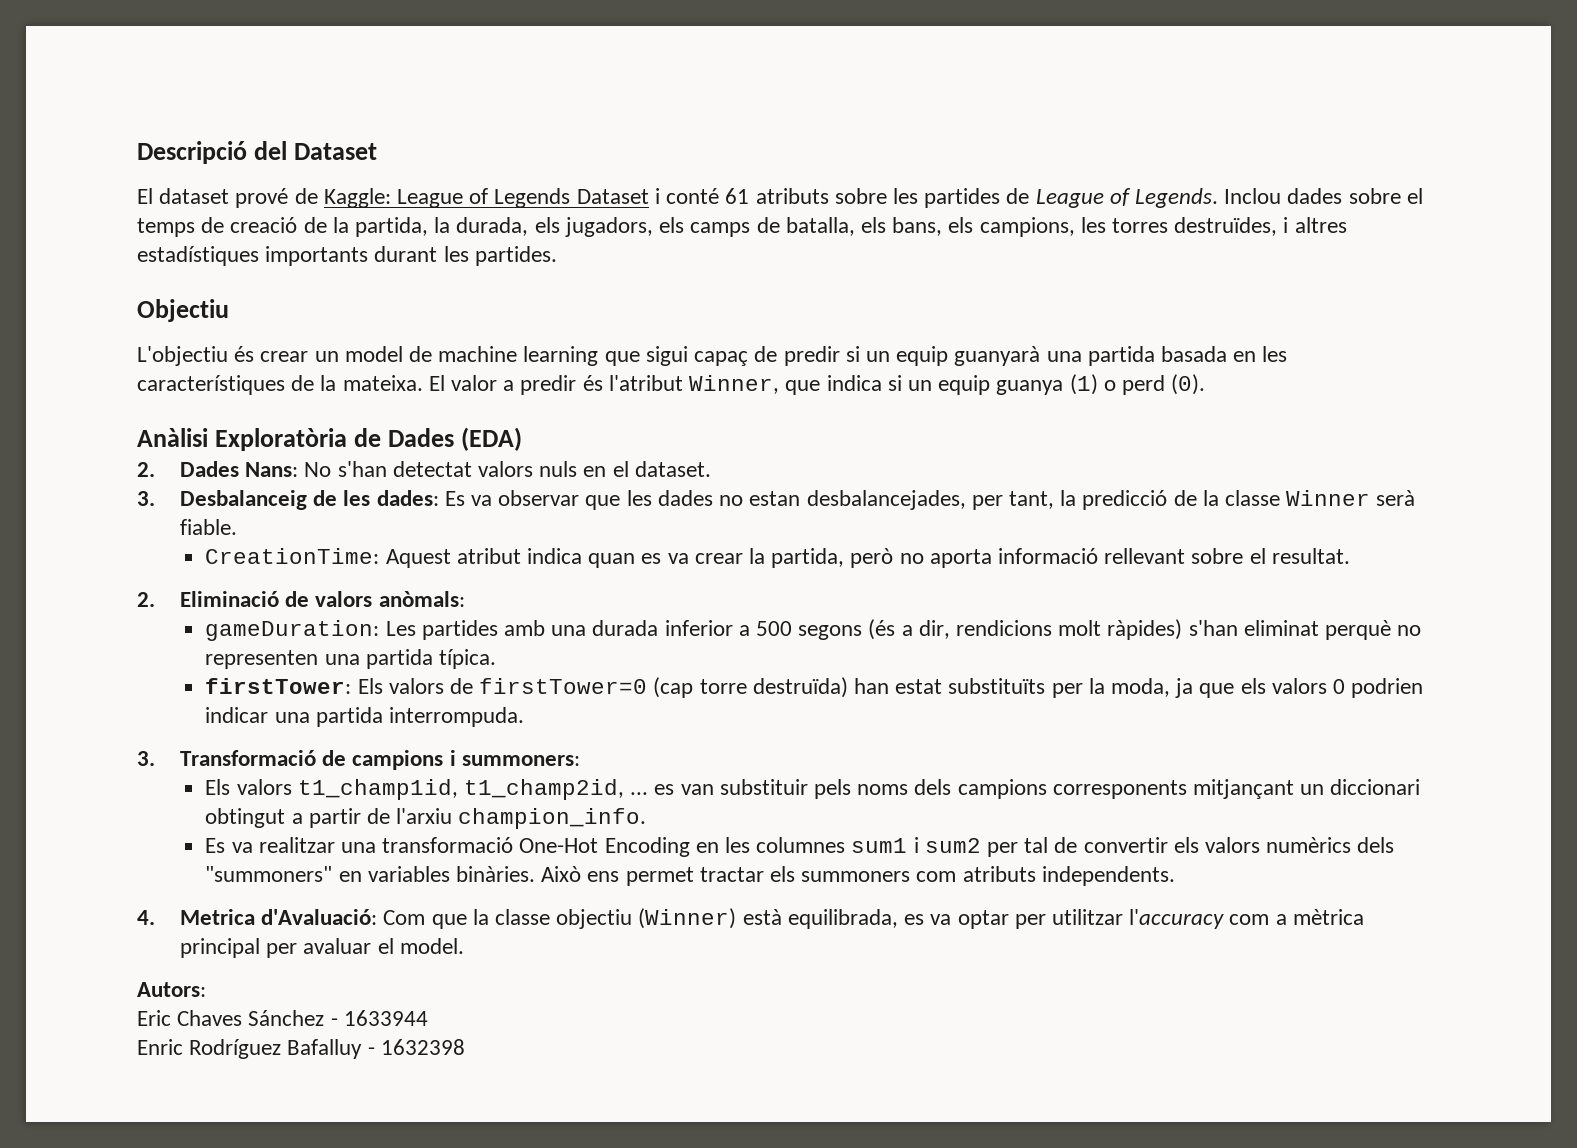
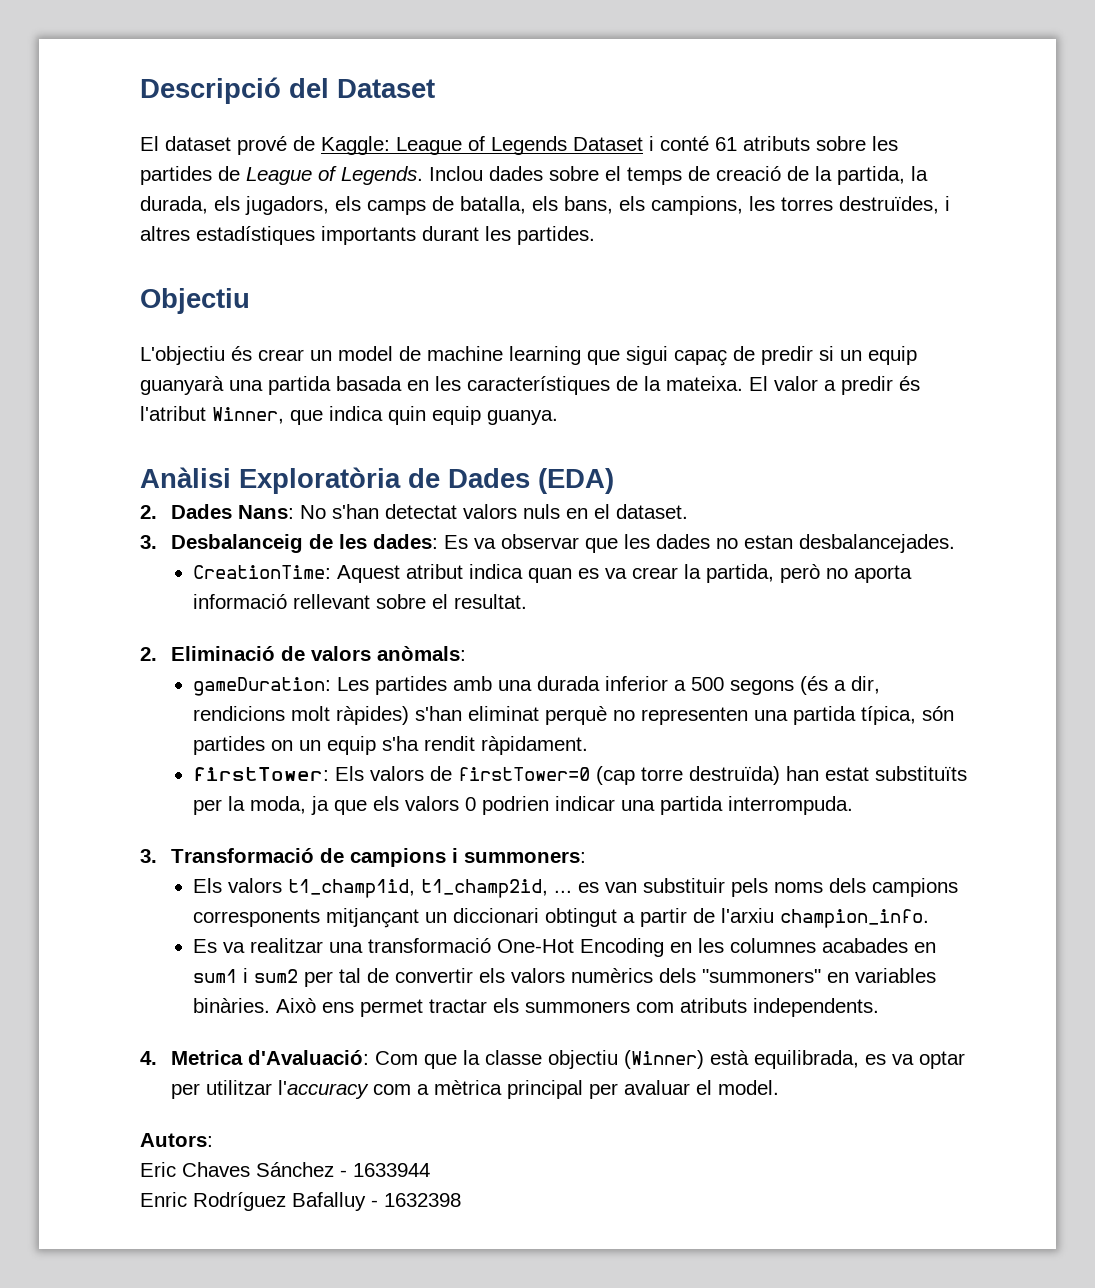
- El valor a predir és l'atribut Winner, que indica si un equip guanya (1) o perd (0).
+ El valor a predir és l'atribut Winner, que indica quin equip guanya.
- 3. Desbalanceig de les dades: Es va observar que les dades no estan desbalancejades, per tant, la predicció de la classe Winner serà fiable.
+ 3. Desbalanceig de les dades: Es va observar que les dades no estan desbalancejades.
- gameDuration: Les partides amb una durada inferior a 500 segons (és a dir, rendicions molt ràpides) s'han eliminat perquè no representen una partida típica.
+ gameDuration: Les partides amb una durada inferior a 500 segons (és a dir, rendicions molt ràpides) s'han eliminat perquè no representen una partida típica, són partides on un equip s'ha rendit ràpidament.
- Es va realitzar una transformació One-Hot Encoding en les columnes sum1 i sum2 per tal de convertir els valors numèrics dels "summoners" en variables binàries.
+ Es va realitzar una transformació One-Hot Encoding en les columnes acabades en sum1 i sum2 per tal de convertir els valors numèrics dels "summoners" en variables binàries.

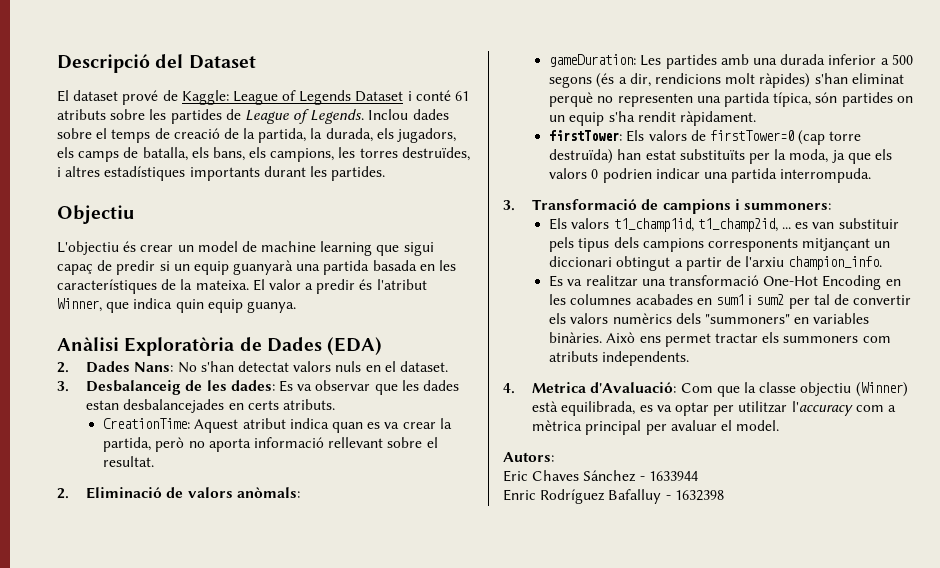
- 3. Desbalanceig de les dades: Es va observar que les dades no estan desbalancejades.
+ 3. Desbalanceig de les dades: Es va observar que les dades estan desbalancejades en certs atributs.
- Els valors t1_champ1id, t1_champ2id, ... es van substituir pels noms dels campions corresponents mitjançant un diccionari obtingut a partir de l'arxiu champion_info.
+ Els valors t1_champ1id, t1_champ2id, ... es van substituir pels tipus dels campions corresponents mitjançant un diccionari obtingut a partir de l'arxiu champion_info.

